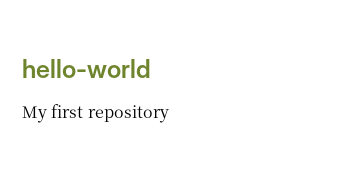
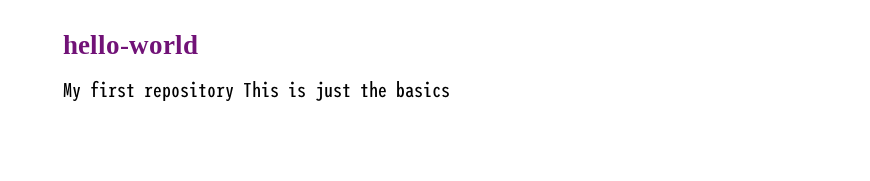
- My first repository
+ My first repository This is just the basics

